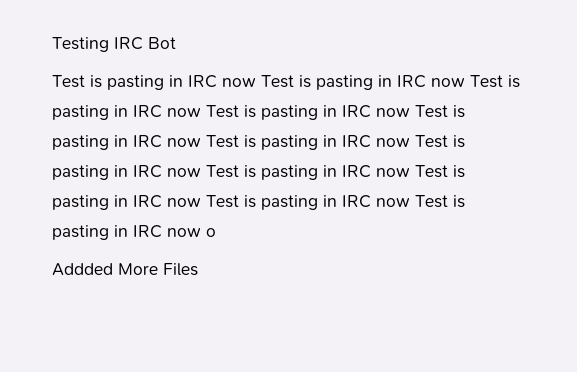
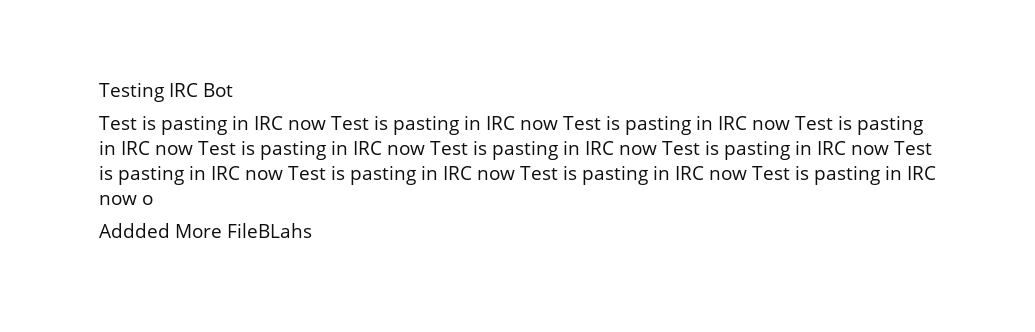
- Addded More Files
+ Addded More FileBLahs

